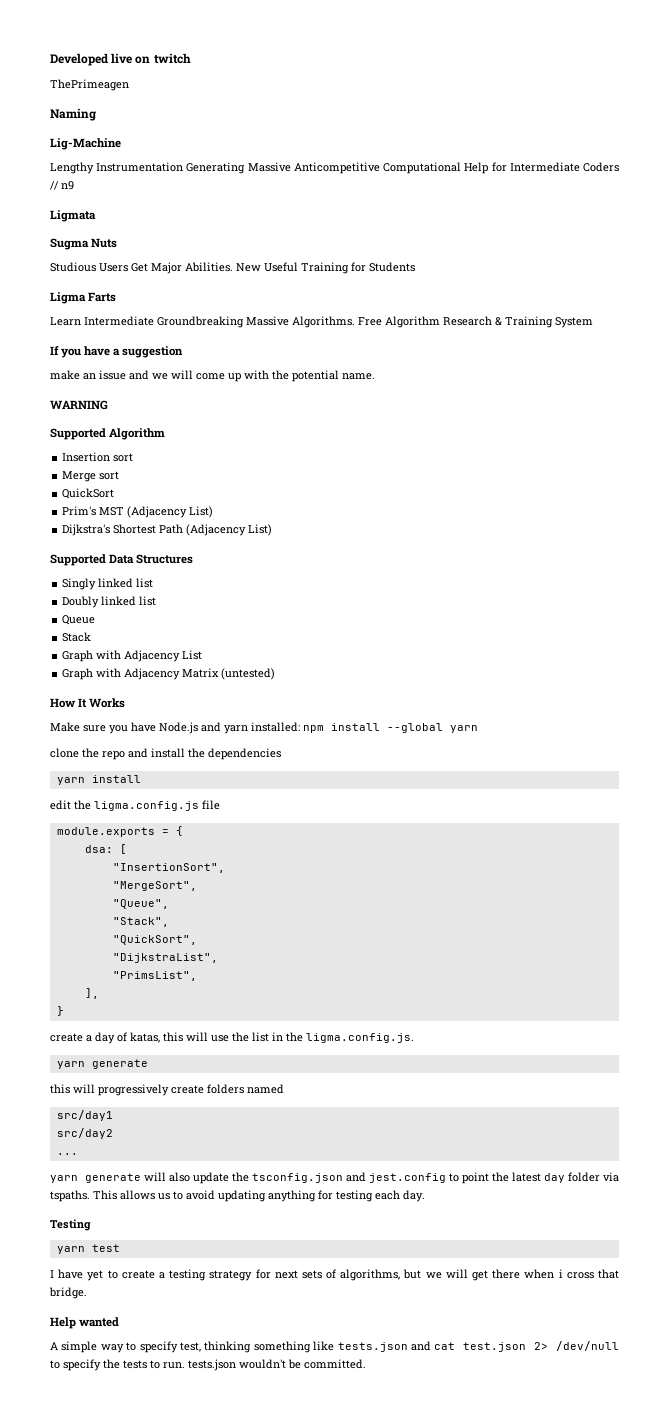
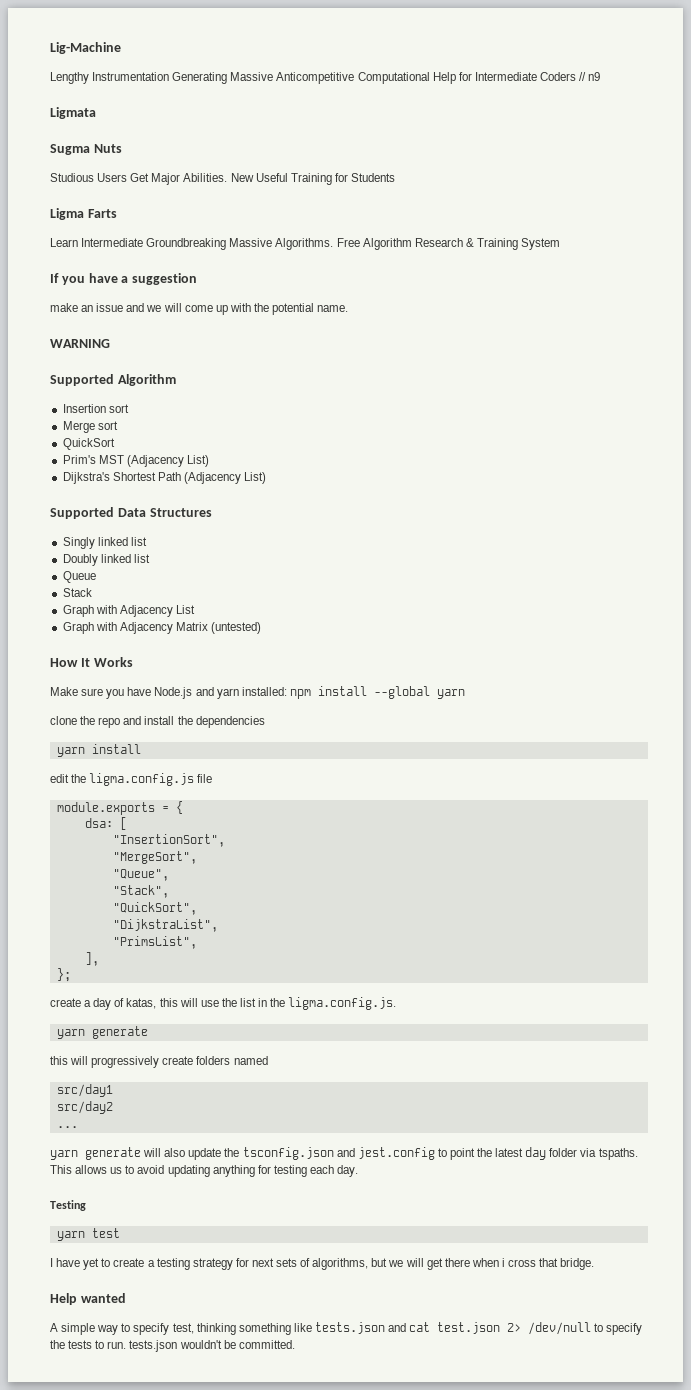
- Developed live on twitch
- ThePrimeagen
- Naming
- }
+ };

